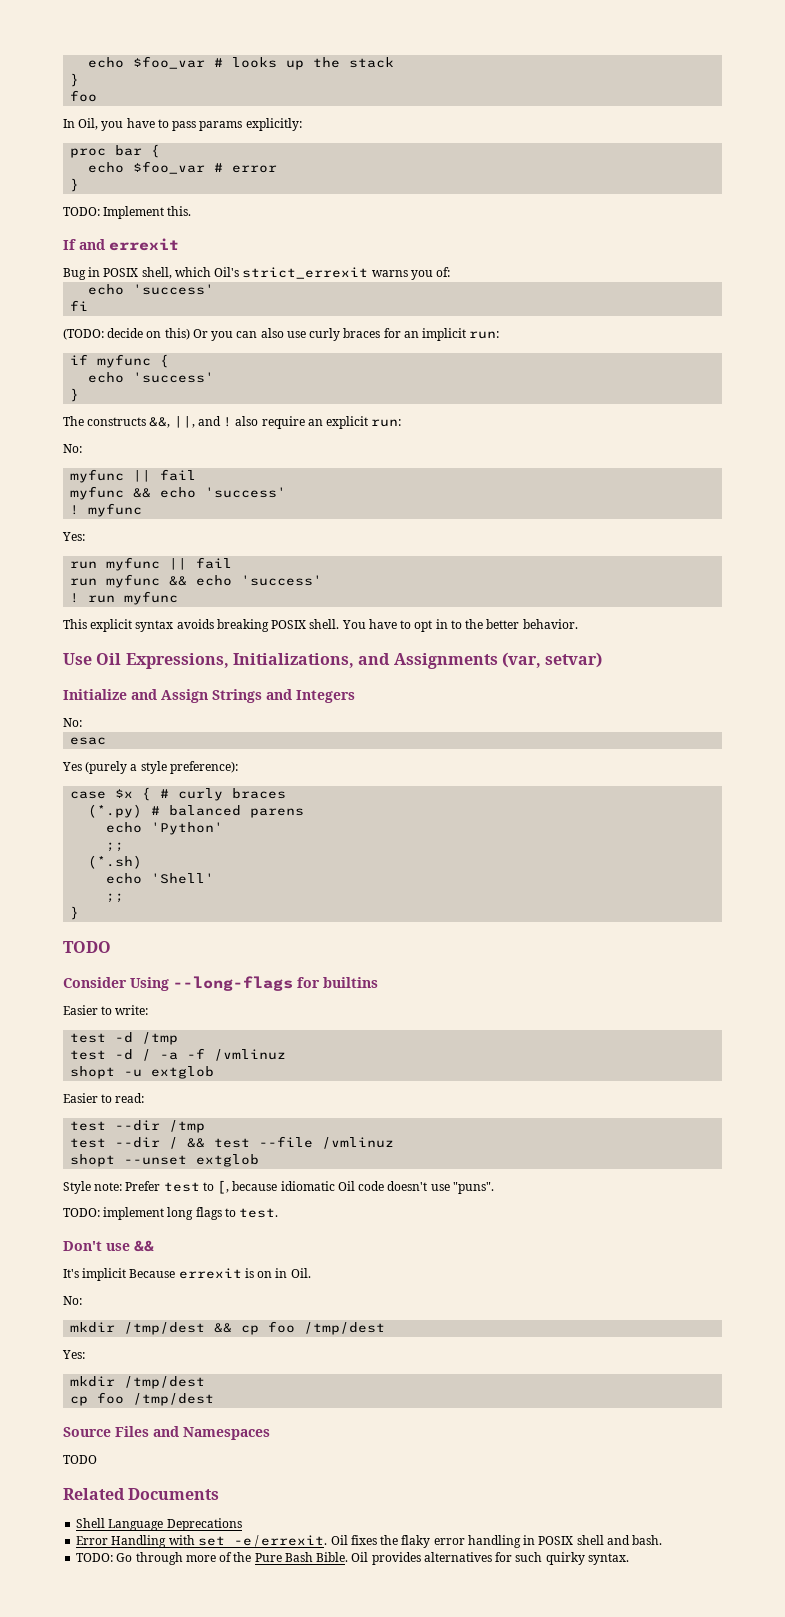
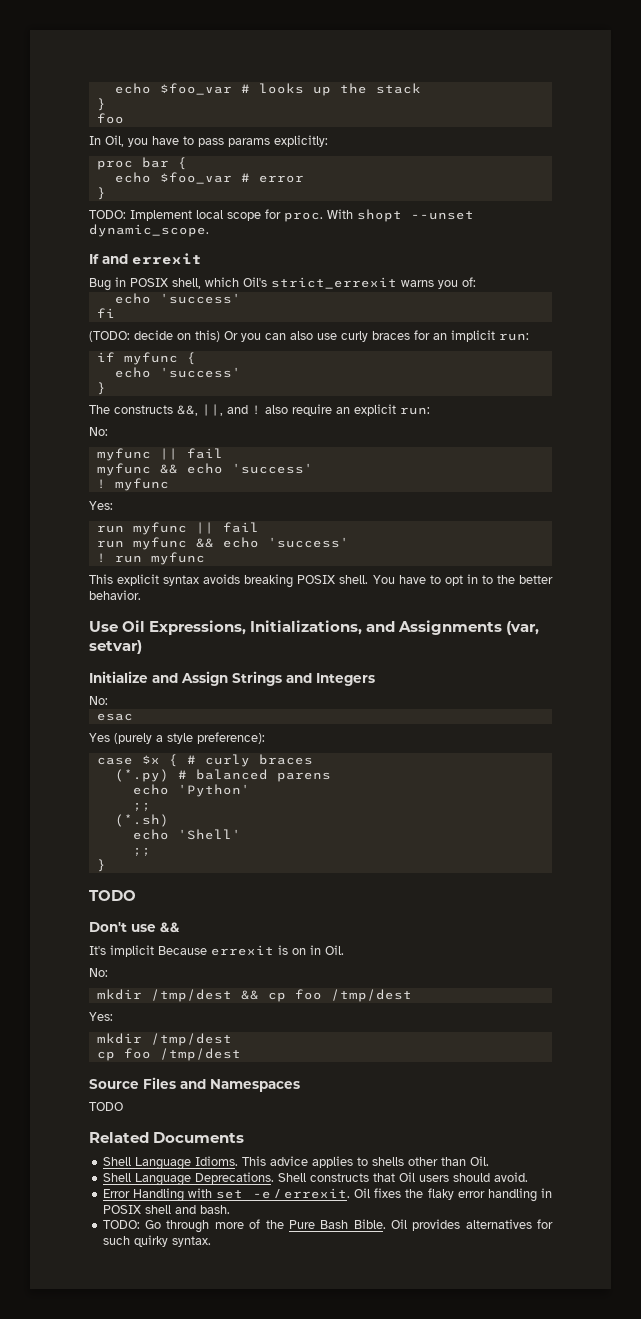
- TODO: Implement this.
+ TODO: Implement local scope for proc. With shopt --unset dynamic_scope.
- Consider Using --long-flags for builtins
- Easier to write:
- test -d /tmp
- test -d / -a -f /vmlinuz
- shopt -u extglob
- Easier to read:
- test --dir /tmp
- test --dir / && test --file /vmlinuz
- shopt --unset extglob
- Style note: Prefer test to [, because idiomatic Oil code doesn't use "puns".
- TODO: implement long flags to test.
- Shell Language Deprecations
+ Shell Language Idioms. This advice applies to shells other than Oil.
+ Shell Language Deprecations. Shell constructs that Oil users should avoid.

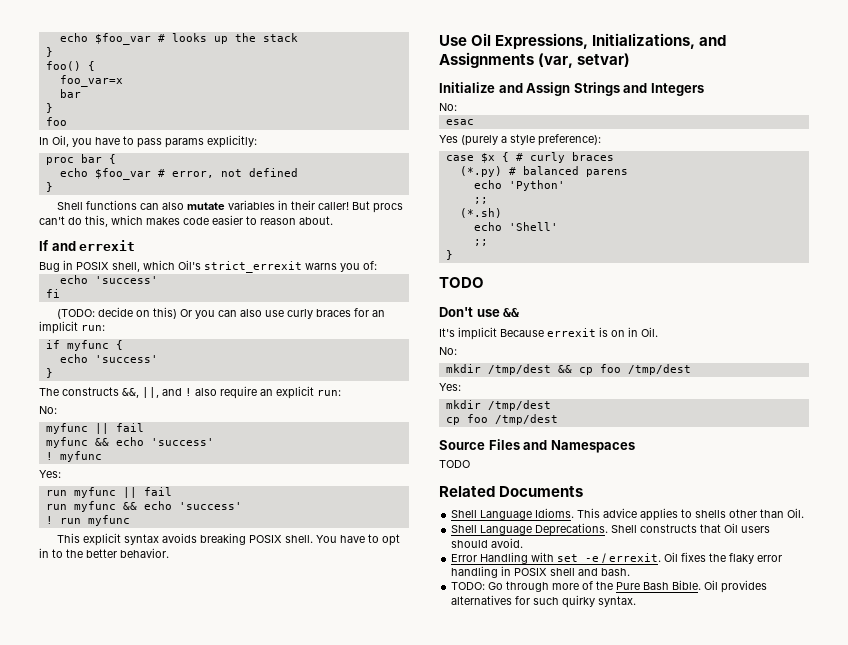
+ foo() {
+ foo_var=x
+ bar
+ }
- echo $foo_var # error
+ echo $foo_var # error, not defined
  }
- TODO: Implement local scope for proc. With shopt --unset dynamic_scope.
+ Shell functions can also mutate variables in their caller! But procs can't do this, which makes code easier to reason about.

